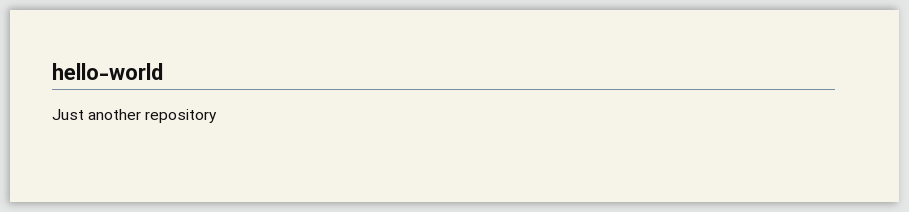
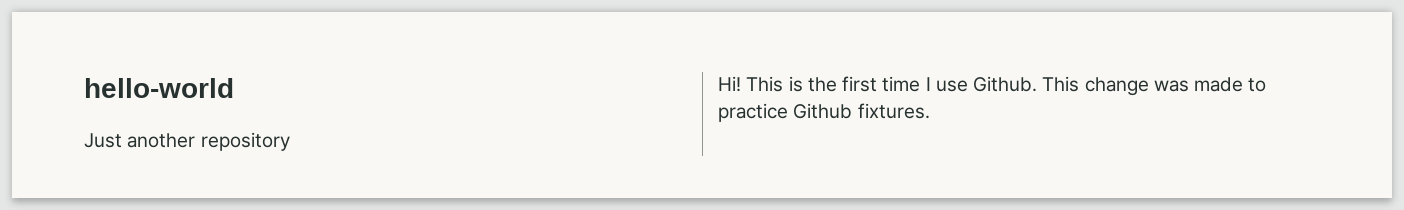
+ Hi! This is the first time I use Github. This change was made to practice Github fixtures.

